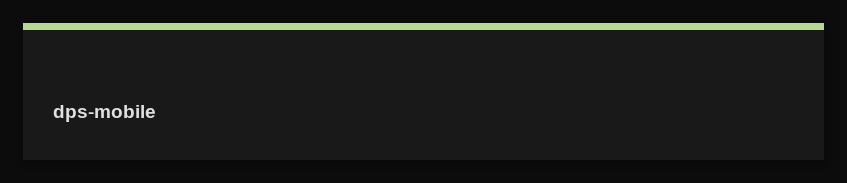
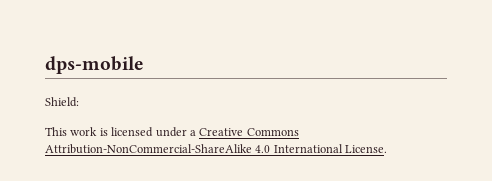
+ Shield:
+ This work is licensed under a Creative Commons Attribution-NonCommercial-ShareAlike 4.0 International License.

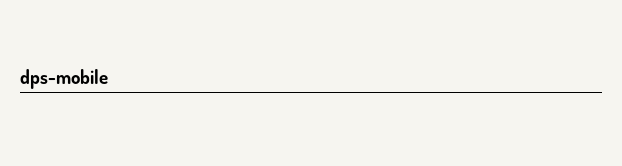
- Shield:
- This work is licensed under a Creative Commons Attribution-NonCommercial-ShareAlike 4.0 International License.

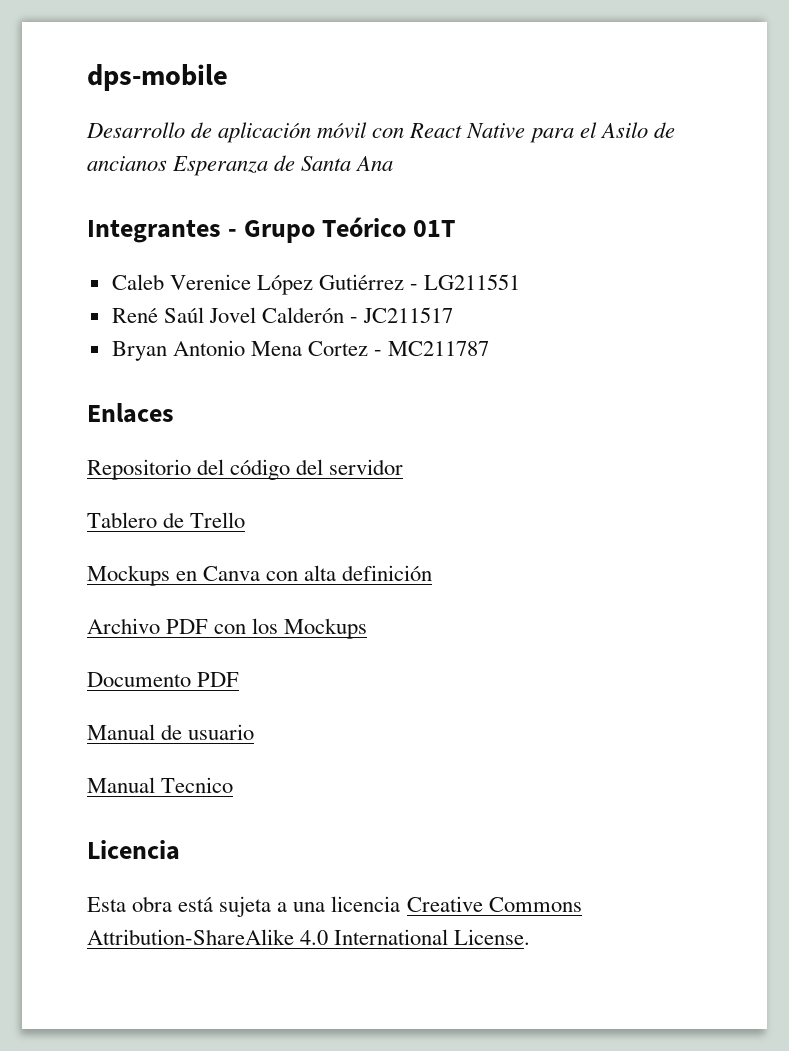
+ Desarrollo de aplicación móvil con React Native para el Asilo de ancianos Esperanza de Santa Ana
+ Integrantes - Grupo Teórico 01T
+ Caleb Verenice López Gutiérrez - LG211551
+ René Saúl Jovel Calderón - JC211517
+ Bryan Antonio Mena Cortez - MC211787
+ Enlaces
+ Repositorio del código del servidor
+ Tablero de Trello
+ Mockups en Canva con alta definición
+ Archivo PDF con los Mockups
+ Documento PDF
+ Manual de usuario
+ Manual Tecnico
+ Licencia
+ Esta obra está sujeta a una licencia Creative Commons Attribution-ShareAlike 4.0 International License.

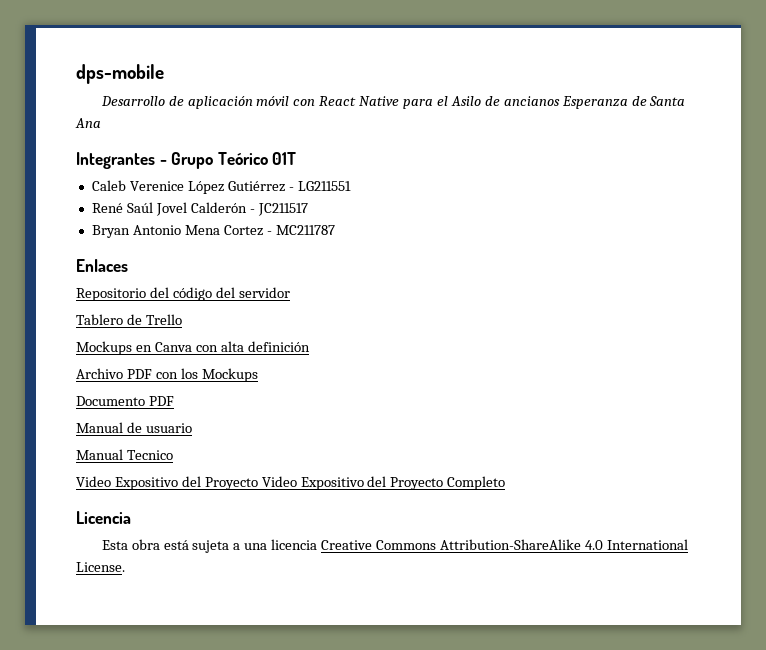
+ Video Expositivo del Proyecto Video Expositivo del Proyecto Completo

